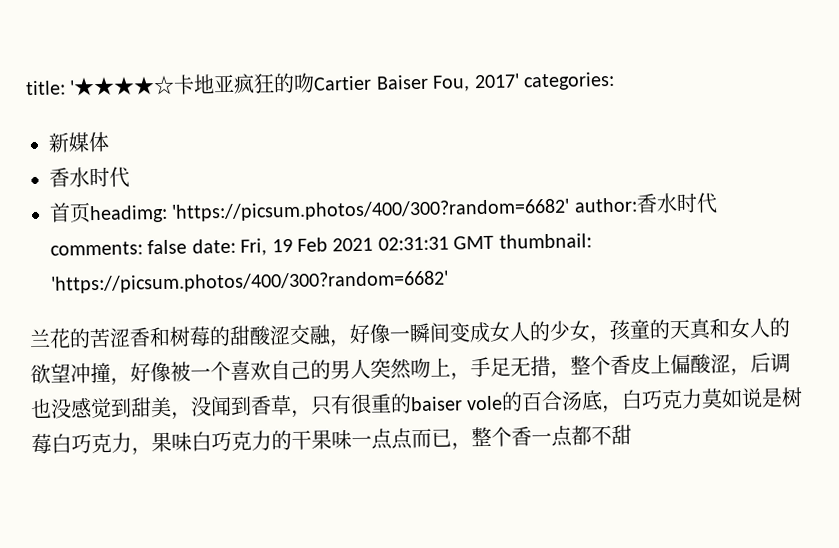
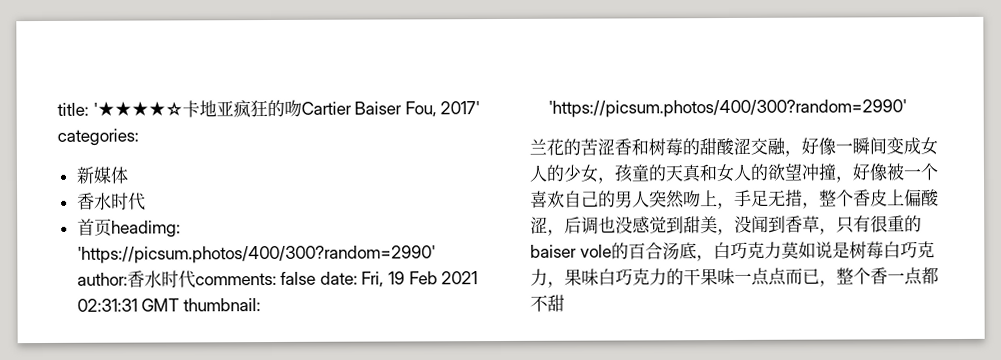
- 首页headimg: 'https://picsum.photos/400/300?random=6682' author:香水时代comments: false date: Fri, 19 Feb 2021 02:31:31 GMT thumbnail: 'https://picsum.photos/400/300?random=6682'
+ 首页headimg: 'https://picsum.photos/400/300?random=2990' author:香水时代comments: false date: Fri, 19 Feb 2021 02:31:31 GMT thumbnail: 'https://picsum.photos/400/300?random=2990'

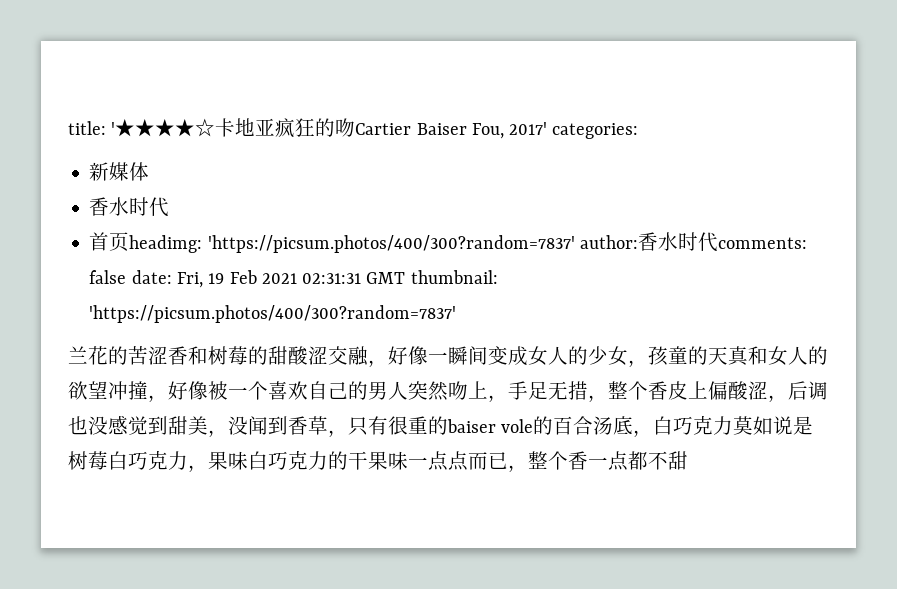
- 首页headimg: 'https://picsum.photos/400/300?random=2990' author:香水时代comments: false date: Fri, 19 Feb 2021 02:31:31 GMT thumbnail: 'https://picsum.photos/400/300?random=2990'
+ 首页headimg: 'https://picsum.photos/400/300?random=7837' author:香水时代comments: false date: Fri, 19 Feb 2021 02:31:31 GMT thumbnail: 'https://picsum.photos/400/300?random=7837'

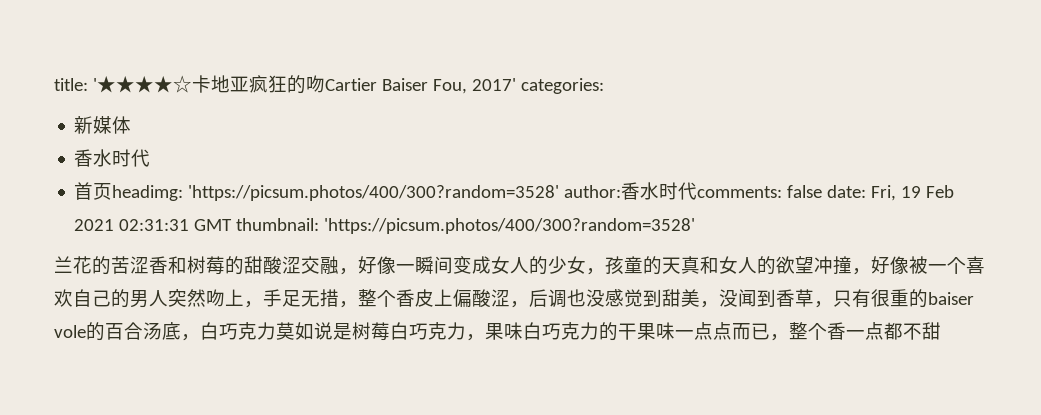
- 首页headimg: 'https://picsum.photos/400/300?random=7837' author:香水时代comments: false date: Fri, 19 Feb 2021 02:31:31 GMT thumbnail: 'https://picsum.photos/400/300?random=7837'
+ 首页headimg: 'https://picsum.photos/400/300?random=3528' author:香水时代comments: false date: Fri, 19 Feb 2021 02:31:31 GMT thumbnail: 'https://picsum.photos/400/300?random=3528'

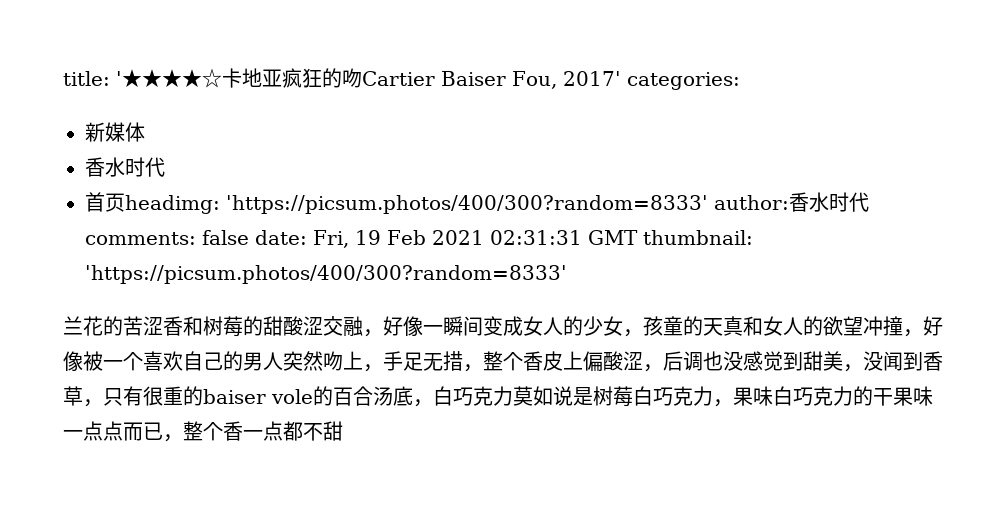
- 首页headimg: 'https://picsum.photos/400/300?random=3528' author:香水时代comments: false date: Fri, 19 Feb 2021 02:31:31 GMT thumbnail: 'https://picsum.photos/400/300?random=3528'
+ 首页headimg: 'https://picsum.photos/400/300?random=8333' author:香水时代comments: false date: Fri, 19 Feb 2021 02:31:31 GMT thumbnail: 'https://picsum.photos/400/300?random=8333'

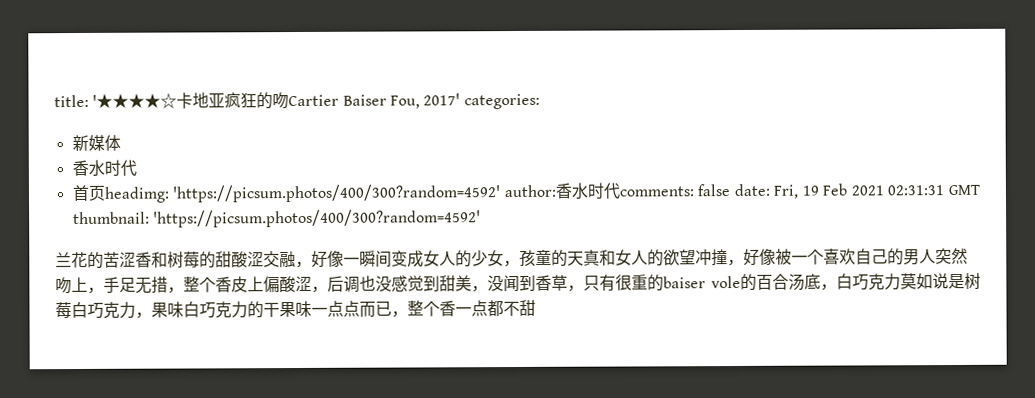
- 首页headimg: 'https://picsum.photos/400/300?random=8333' author:香水时代comments: false date: Fri, 19 Feb 2021 02:31:31 GMT thumbnail: 'https://picsum.photos/400/300?random=8333'
+ 首页headimg: 'https://picsum.photos/400/300?random=4592' author:香水时代comments: false date: Fri, 19 Feb 2021 02:31:31 GMT thumbnail: 'https://picsum.photos/400/300?random=4592'

